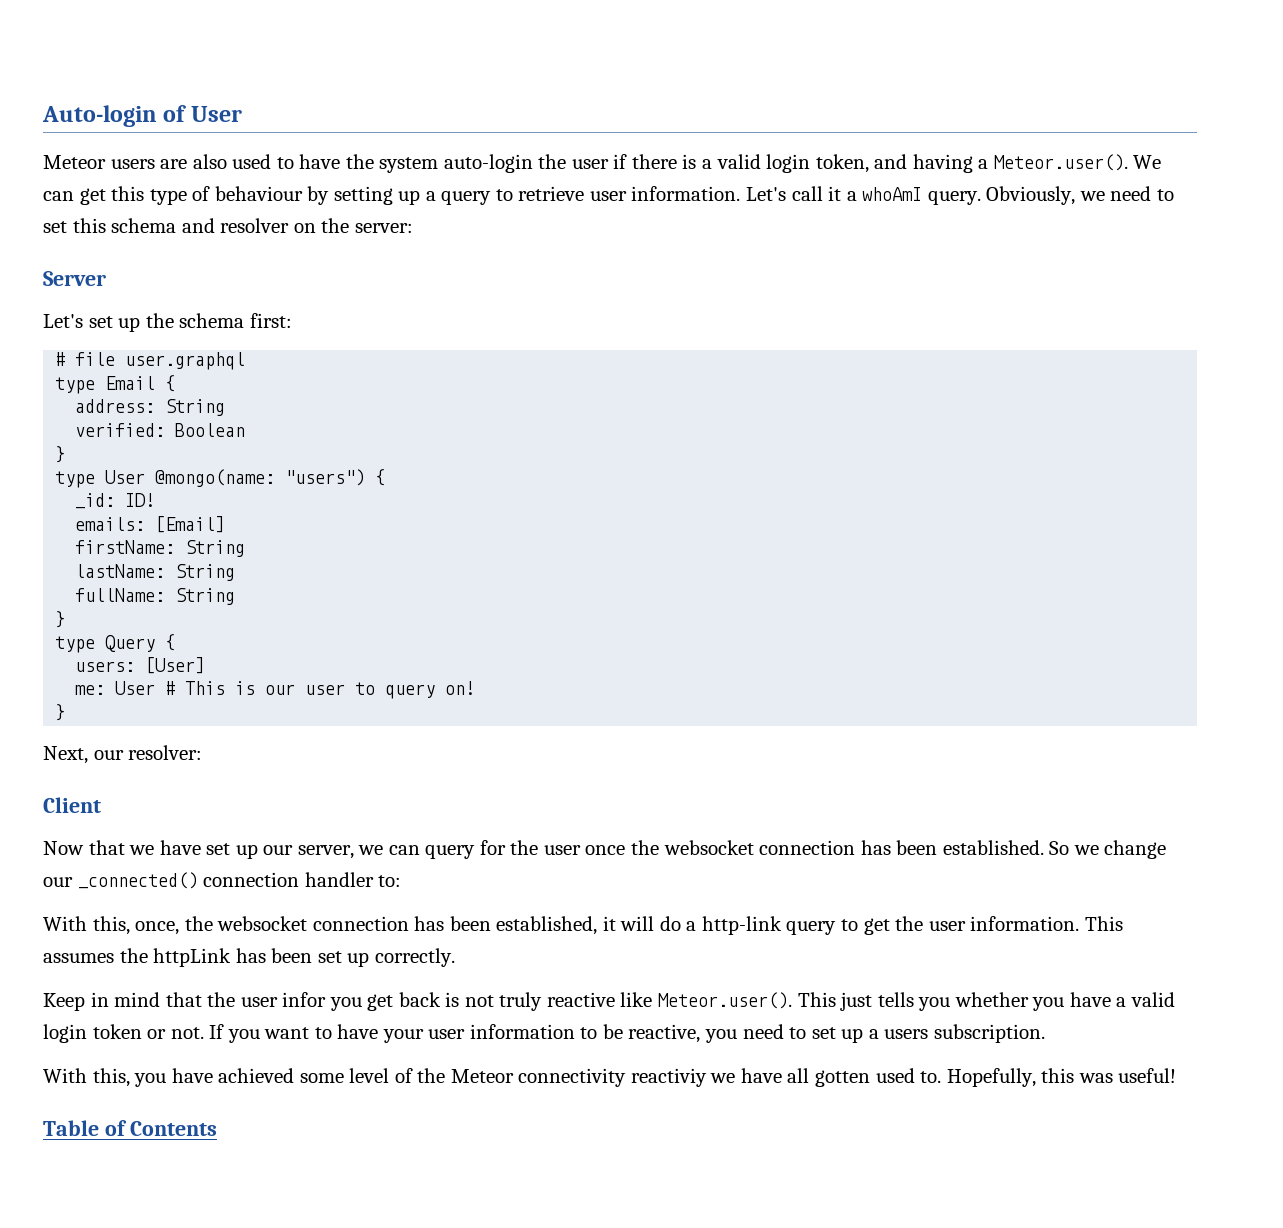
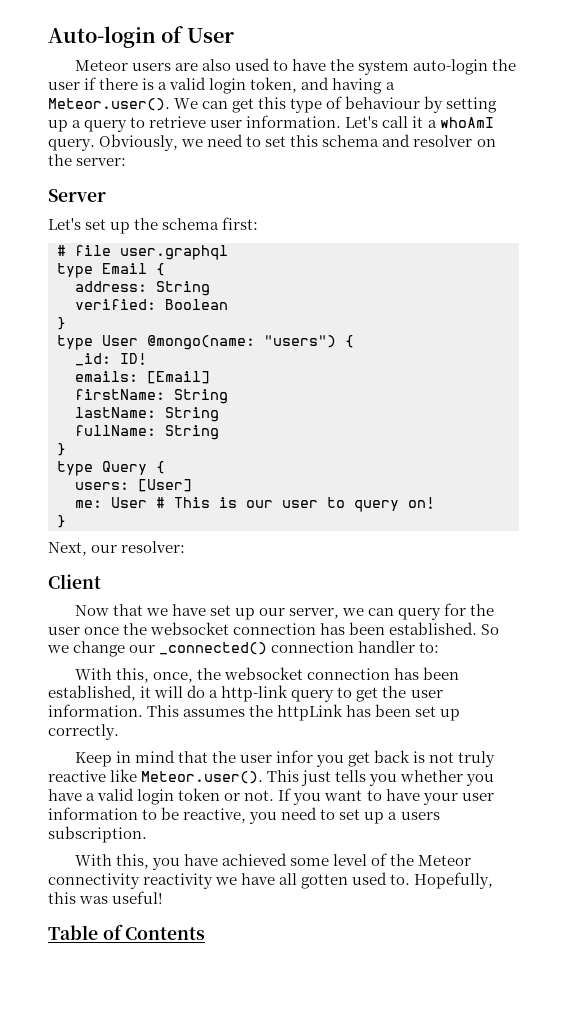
- With this, you have achieved some level of the Meteor connectivity reactiviy we have all gotten used to.
+ With this, you have achieved some level of the Meteor connectivity reactivity we have all gotten used to.

